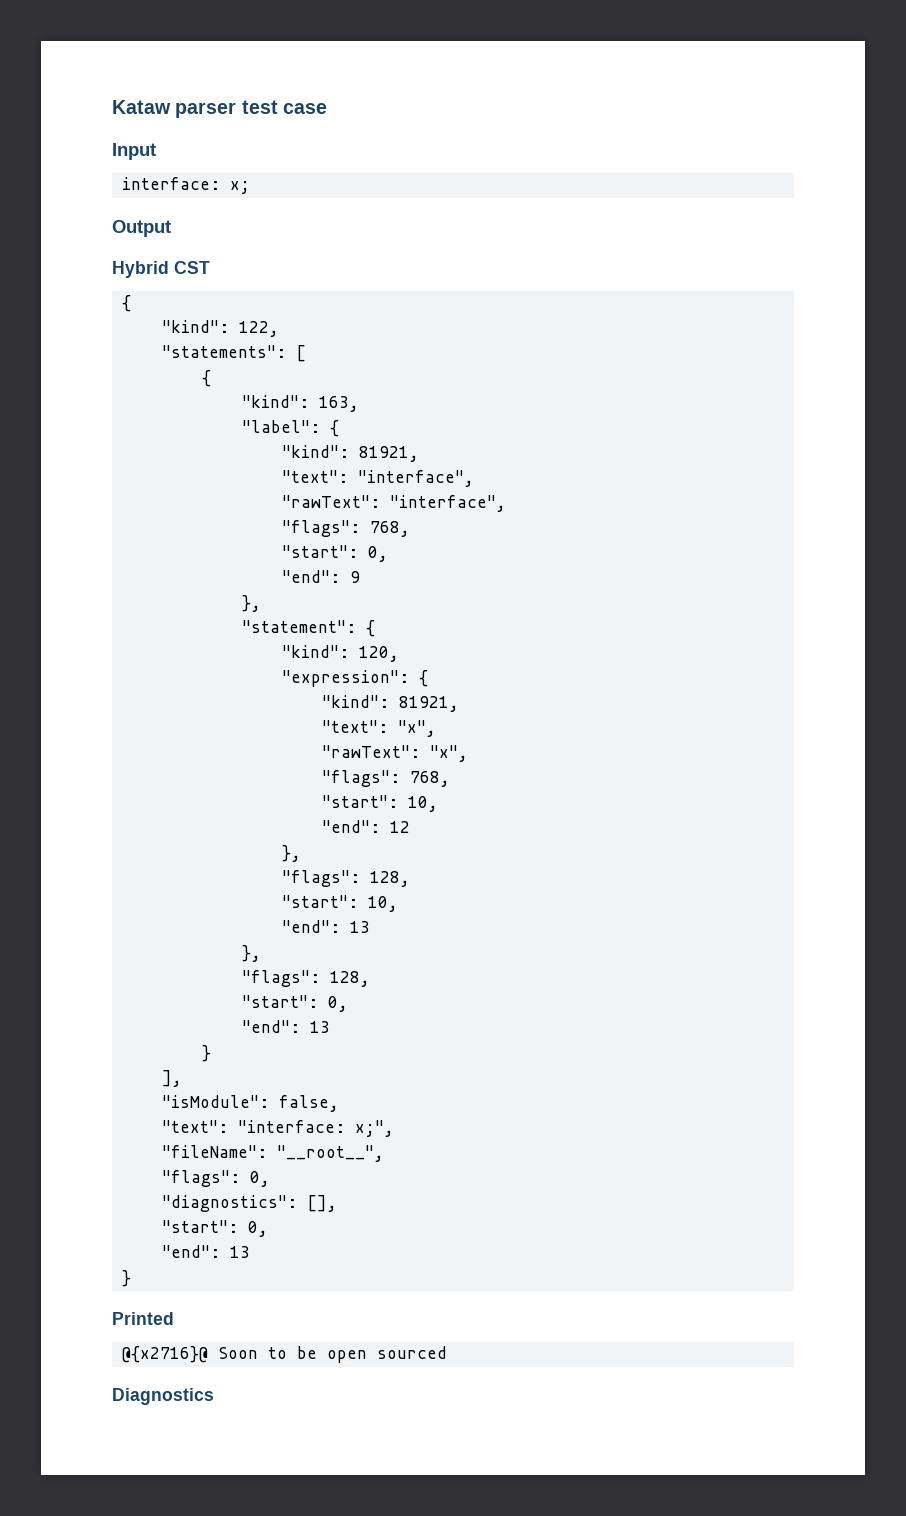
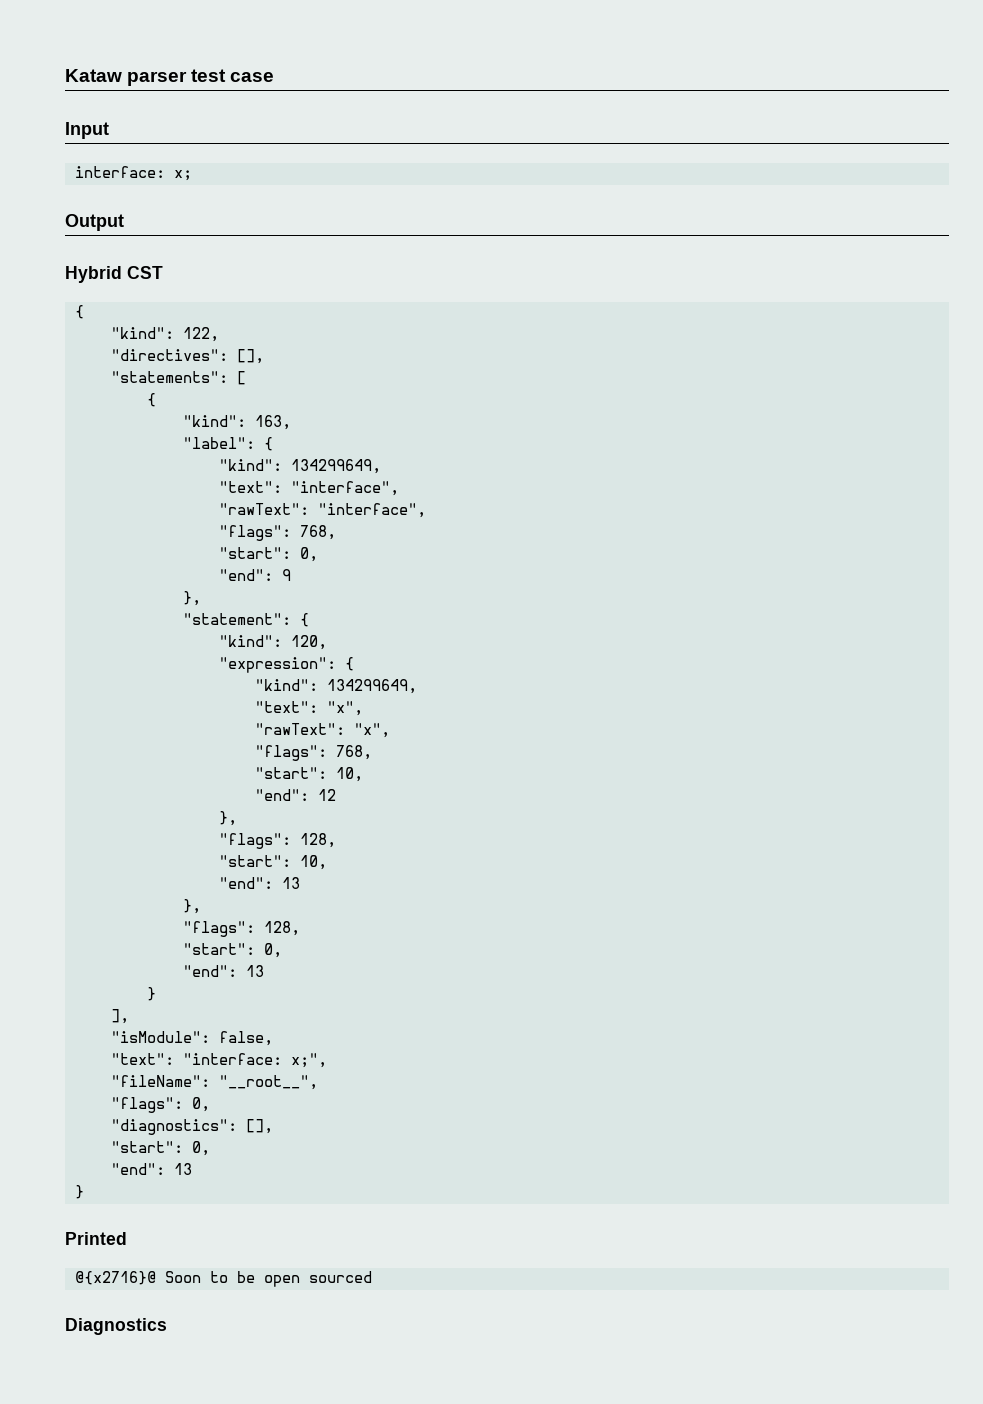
+ "directives": [],
  "label": {
- "kind": 81921,
+ "kind": 134299649,
  "expression": {
- "kind": 81921,
+ "kind": 134299649,

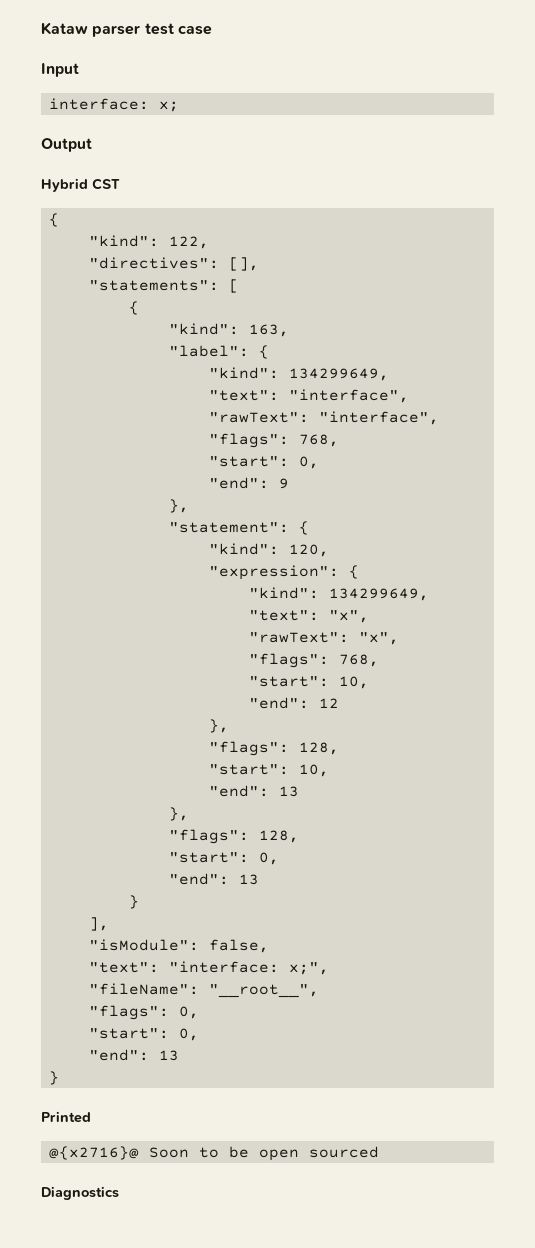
- "diagnostics": [],

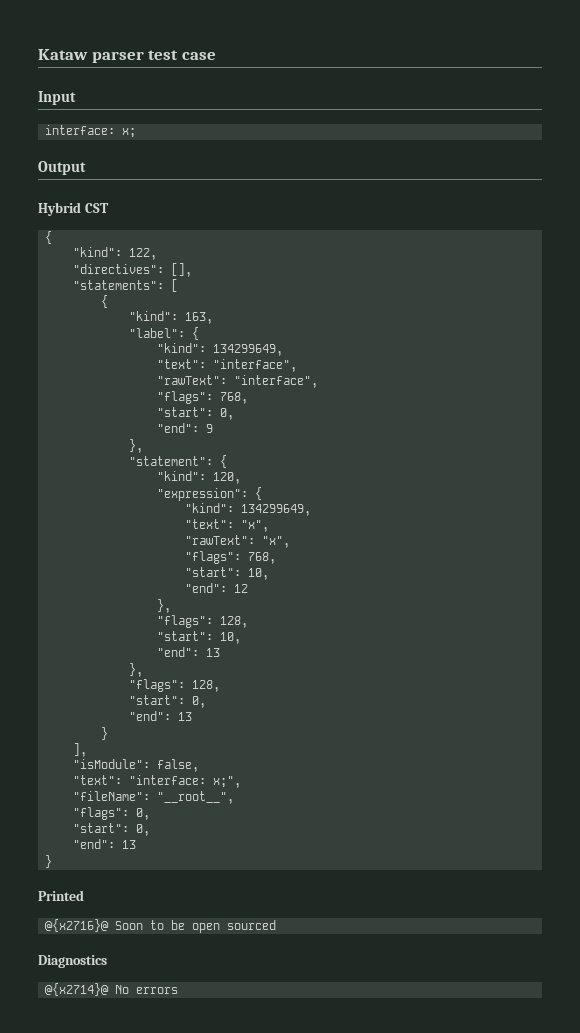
+ @{x2714}@ No errors

